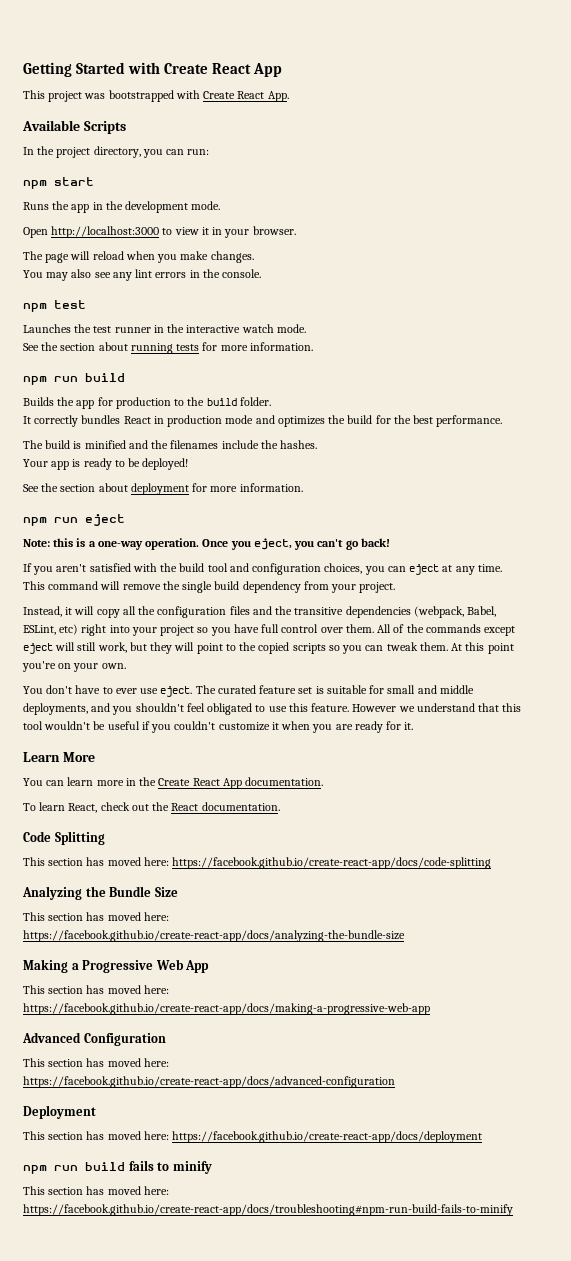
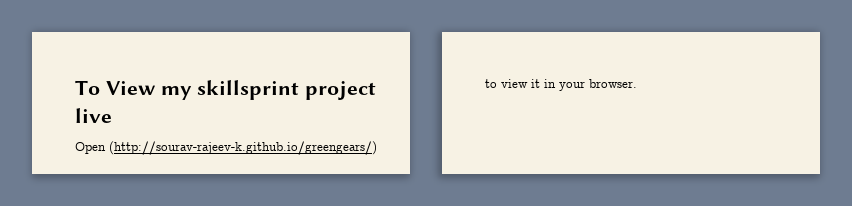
- Getting Started with Create React App
- This project was bootstrapped with Create React App.
- Available Scripts
- In the project directory, you can run:
- npm start
- Runs the app in the development mode.
+ To View my skillsprint project live
- Open http://localhost:3000 to view it in your browser.
+ Open (http://sourav-rajeev-k.github.io/greengears/) to view it in your browser.
- The page will reload when you make changes.
- You may also see any lint errors in the console.
- npm test
- Launches the test runner in the interactive watch mode.
- See the section about running tests for more information.
- npm run build
- Builds the app for production to the build folder.
- It correctly bundles React in production mode and optimizes the build for the best performance.
- The build is minified and the filenames include the hashes.
- Your app is ready to be deployed!
- See the section about deployment for more information.
- npm run eject
- Note: this is a one-way operation. Once you eject, you can't go back!
- If you aren't satisfied with the build tool and configuration choices, you can eject at any time. This command will remove the single build dependency from your project.
- Instead, it will copy all the configuration files and the transitive dependencies (webpack, Babel, ESLint, etc) right into your project so you have full control over them. All of the commands except eject will still work, but they will point to the copied scripts so you can tweak them. At this point you're on your own.
- You don't have to ever use eject. The curated feature set is suitable for small and middle deployments, and you shouldn't feel obligated to use this feature. However we understand that this tool wouldn't be useful if you couldn't customize it when you are ready for it.
- Learn More
- You can learn more in the Create React App documentation.
- To learn React, check out the React documentation.
- Code Splitting
- This section has moved here: https://facebook.github.io/create-react-app/docs/code-splitting
- Analyzing the Bundle Size
- This section has moved here: https://facebook.github.io/create-react-app/docs/analyzing-the-bundle-size
- Making a Progressive Web App
- This section has moved here: https://facebook.github.io/create-react-app/docs/making-a-progressive-web-app
- Advanced Configuration
- This section has moved here: https://facebook.github.io/create-react-app/docs/advanced-configuration
- Deployment
- This section has moved here: https://facebook.github.io/create-react-app/docs/deployment
- npm run build fails to minify
- This section has moved here: https://facebook.github.io/create-react-app/docs/troubleshooting#npm-run-build-fails-to-minify

